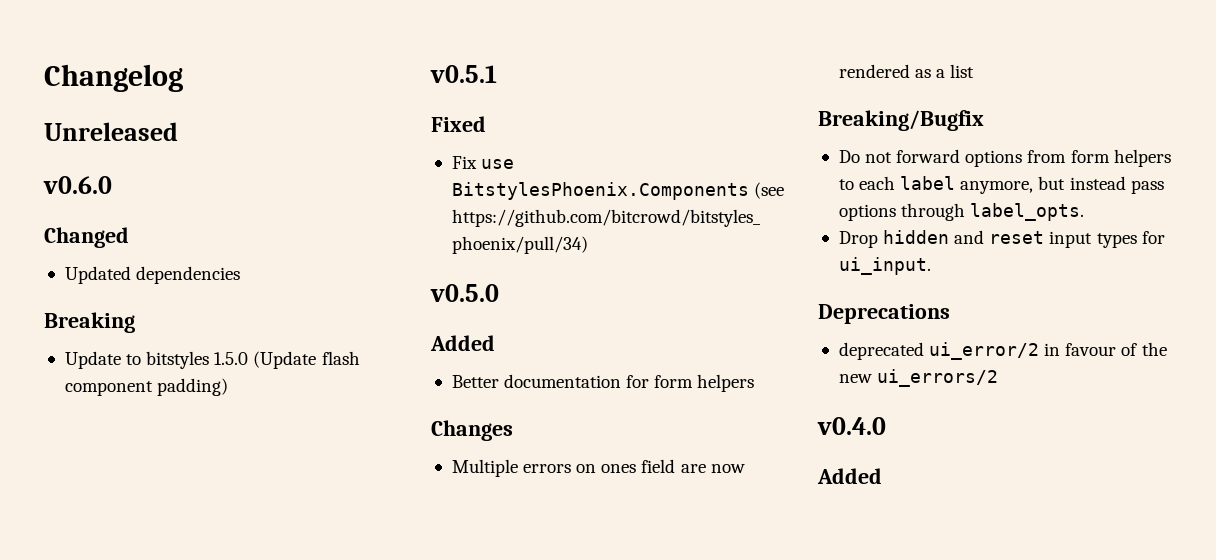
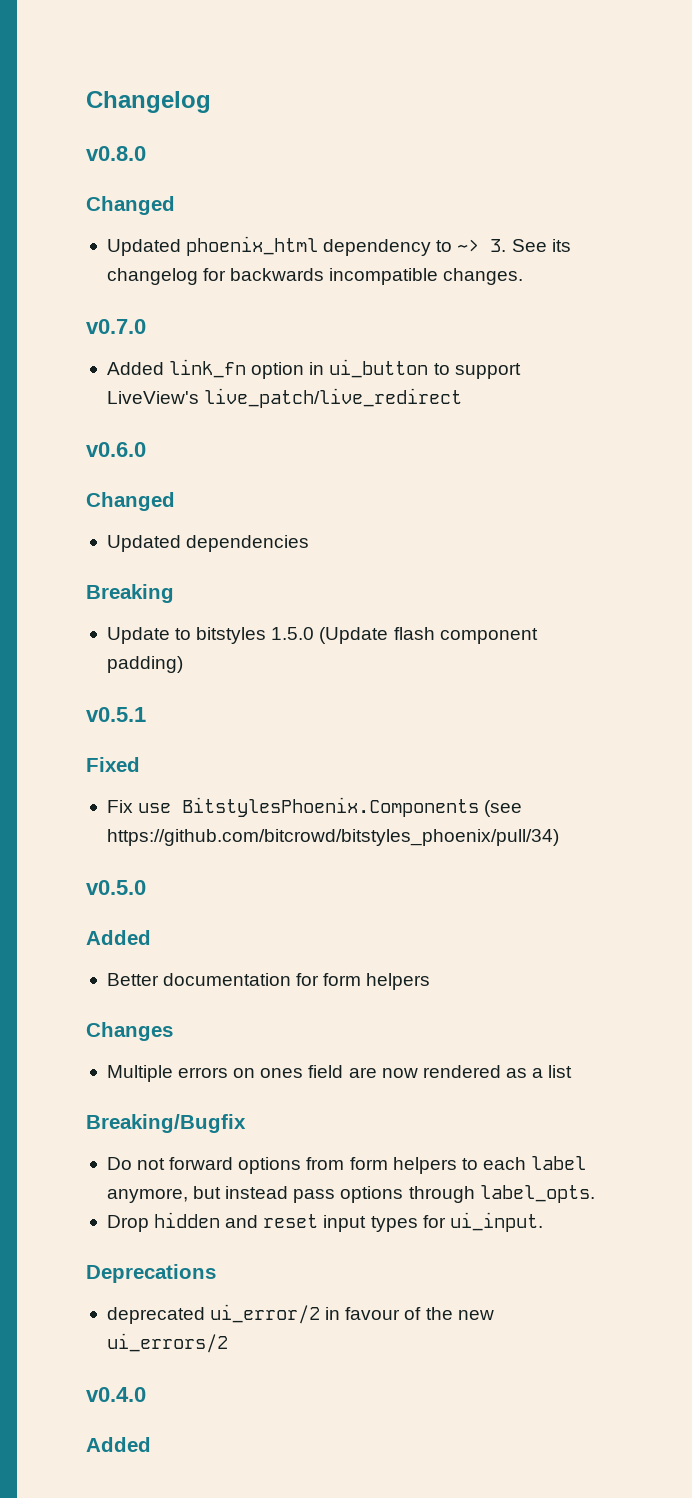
- Unreleased
+ v0.8.0
+ Changed
+ Updated phoenix_html dependency to ~> 3. See its changelog for backwards incompatible changes.
+ v0.7.0
+ Added link_fn option in ui_button to support LiveView's live_patch/live_redirect

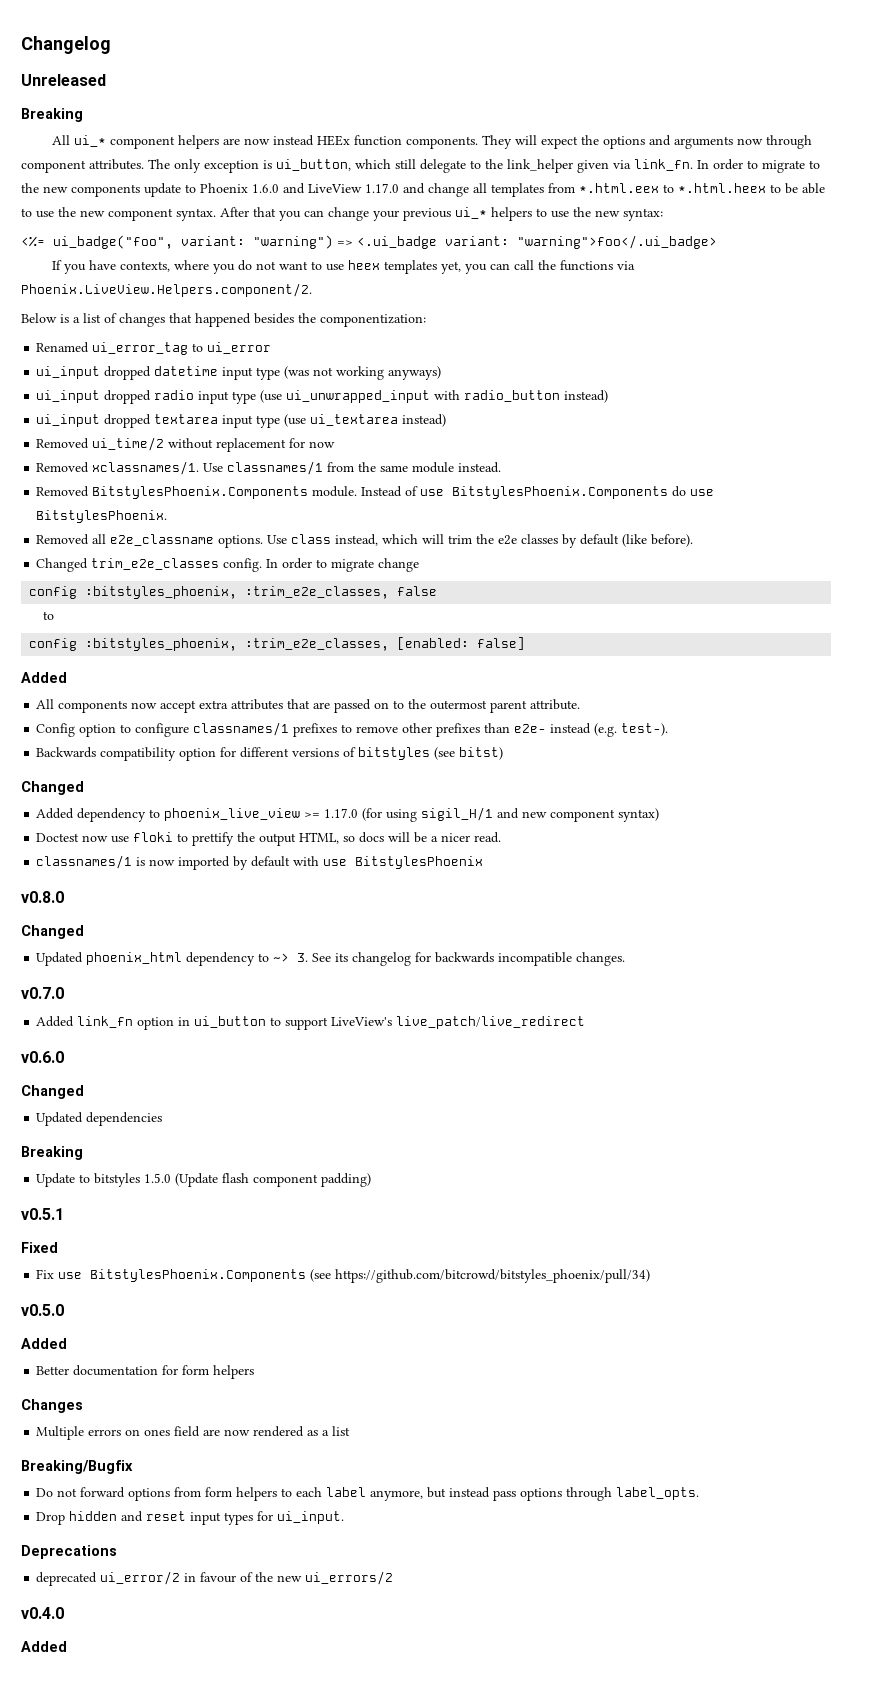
+ Unreleased
+ Breaking
+ All ui_* component helpers are now instead HEEx function components. They will expect the options and arguments now through component attributes. The only exception is ui_button, which still delegate to the link_helper given via link_fn. In order to migrate to the new components update to Phoenix 1.6.0 and LiveView 1.17.0 and change all templates from *.html.eex to *.html.heex to be able to use the new component syntax. After that you can change your previous ui_* helpers to use the new syntax:
+ <%= ui_badge("foo", variant: "warning") => <.ui_badge variant: "warning">foo</.ui_badge>
+ If you have contexts, where you do not want to use heex templates yet, you can call the functions via Phoenix.LiveView.Helpers.component/2.
+ Below is a list of changes that happened besides the componentization:
+ Renamed ui_error_tag to ui_error
+ ui_input dropped datetime input type (was not working anyways)
+ ui_input dropped radio input type (use ui_unwrapped_input with radio_button instead)
+ ui_input dropped textarea input type (use ui_textarea instead)
+ Removed ui_time/2 without replacement for now
+ Removed xclassnames/1. Use classnames/1 from the same module instead.
+ Removed BitstylesPhoenix.Components module. Instead of use BitstylesPhoenix.Components do use BitstylesPhoenix.
+ Removed all e2e_classname options. Use class instead, which will trim the e2e classes by default (like before).
+ Changed trim_e2e_classes config. In order to migrate change
+ config :bitstyles_phoenix, :trim_e2e_classes, false
+ to
+ config :bitstyles_phoenix, :trim_e2e_classes, [enabled: false]
+ Added
+ All components now accept extra attributes that are passed on to the outermost parent attribute.
+ Config option to configure classnames/1 prefixes to remove other prefixes than e2e- instead (e.g. test-).
+ Backwards compatibility option for different versions of bitstyles (see bitst)
+ Changed
+ Added dependency to phoenix_live_view >= 1.17.0 (for using sigil_H/1 and new component syntax)
+ Doctest now use floki to prettify the output HTML, so docs will be a nicer read.
+ classnames/1 is now imported by default with use BitstylesPhoenix

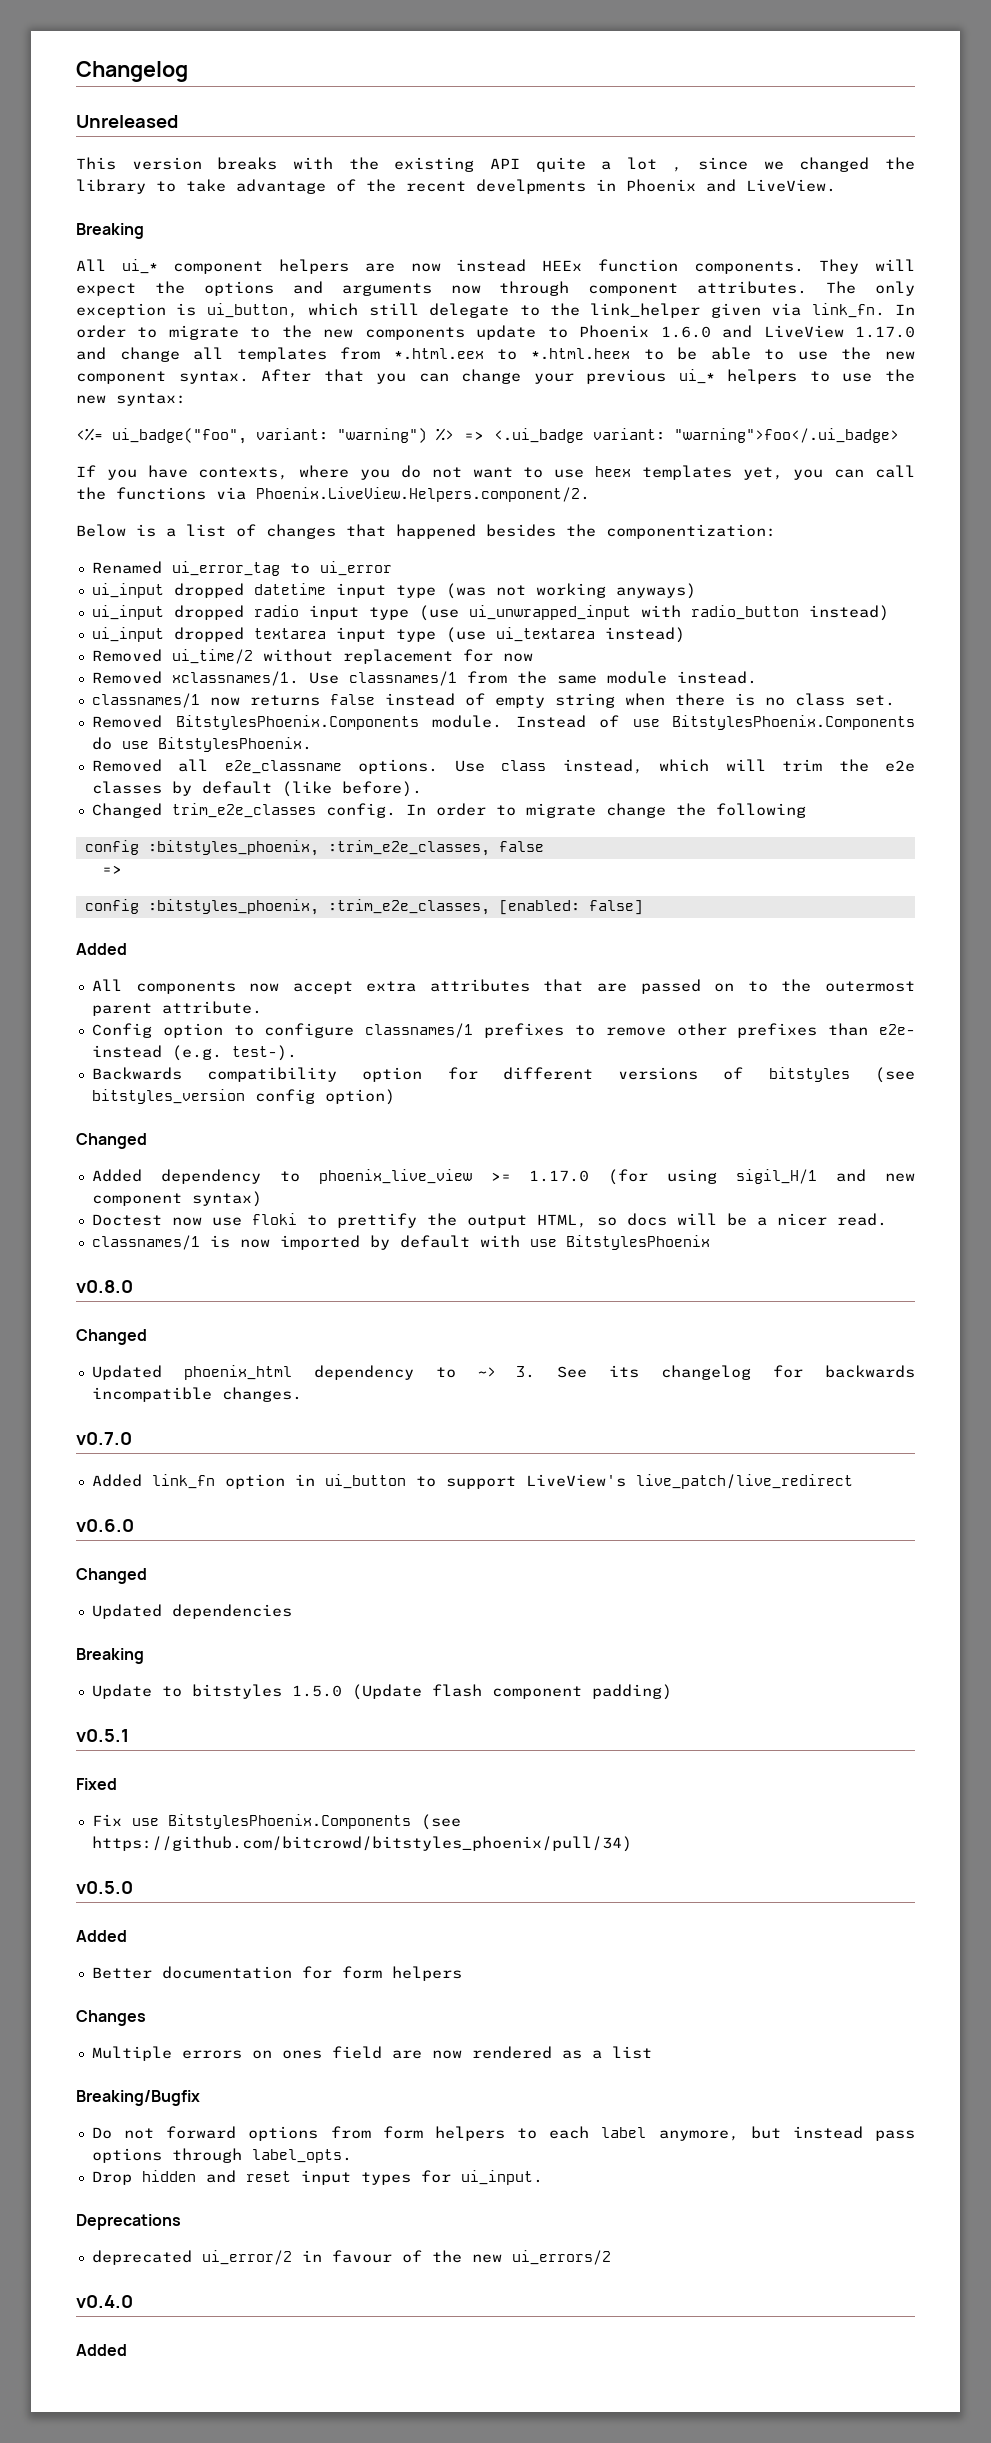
+ This version breaks with the existing API quite a lot , since we changed the library to take advantage of the recent develpments in Phoenix and LiveView.
- <%= ui_badge("foo", variant: "warning") => <.ui_badge variant: "warning">foo</.ui_badge>
+ <%= ui_badge("foo", variant: "warning") %> => <.ui_badge variant: "warning">foo</.ui_badge>
+ classnames/1 now returns false instead of empty string when there is no class set.
- In order to migrate change
+ In order to migrate change the following
  config :bitstyles_phoenix, :trim_e2e_classes, false
- to
+ =>
- Backwards compatibility option for different versions of bitstyles (see bitst)
+ Backwards compatibility option for different versions of bitstyles (see bitstyles_version config option)

